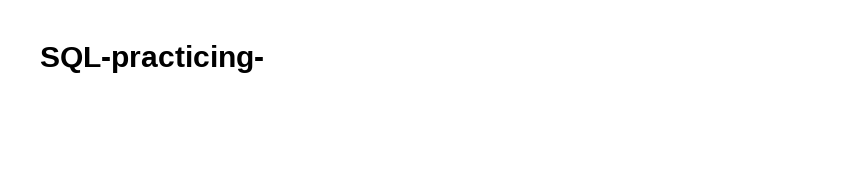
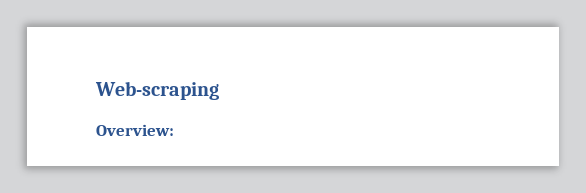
- SQL-practicing-
+ Web-scraping
+ Overview:

